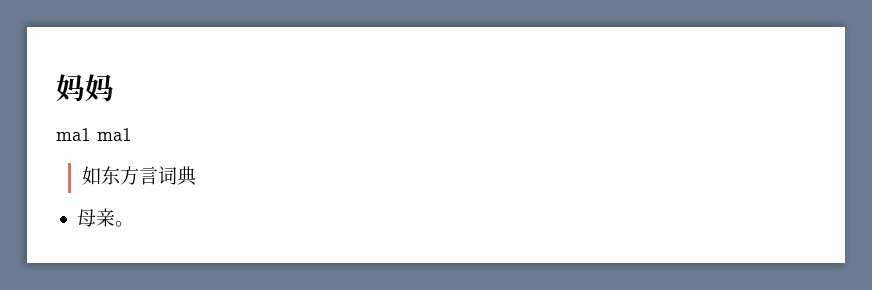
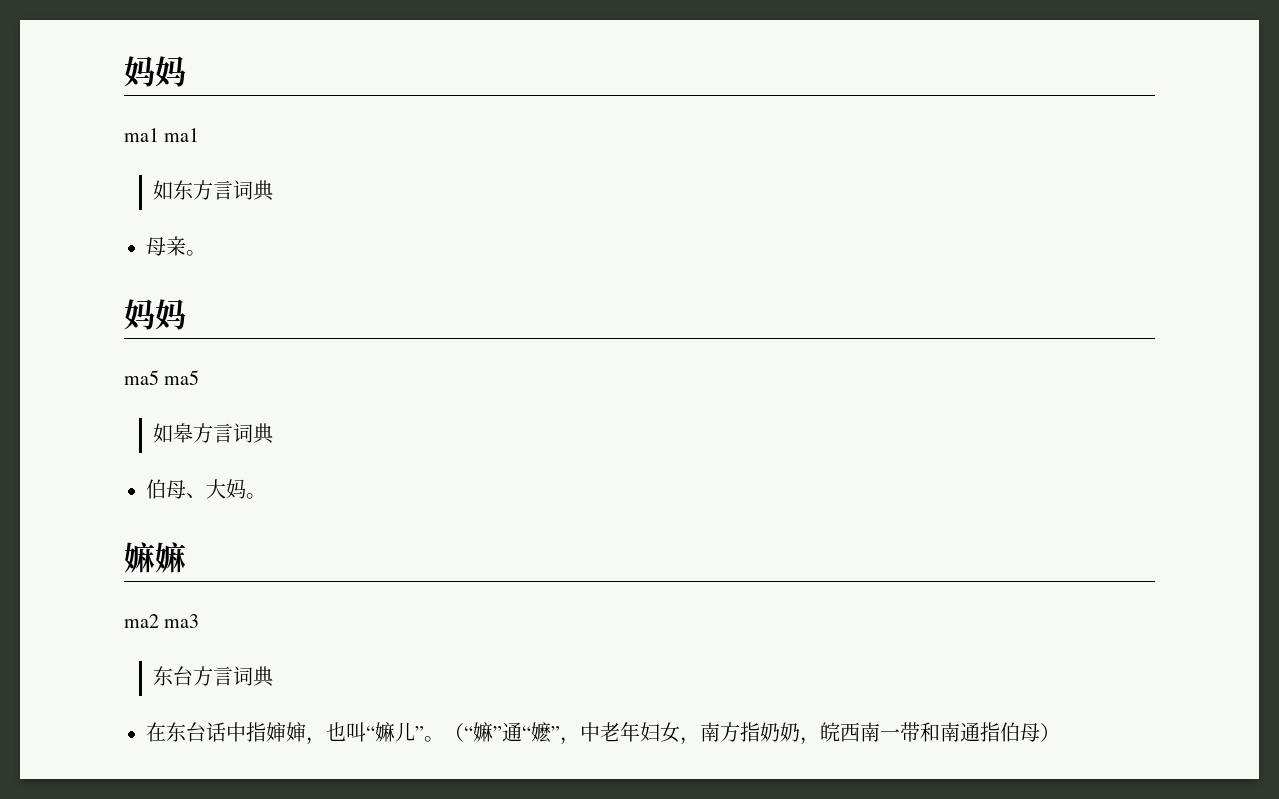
  母亲。
+ 妈妈
+ ma5 ma5
+ 如皋方言词典
+ 伯母、大妈。
+ 嫲嫲
+ ma2 ma3
+ 东台方言词典
+ 在东台话中指婶婶，也叫“嫲儿”。（“嫲”通“嬷”，中老年妇女，南方指奶奶，皖西南一带和南通指伯母）

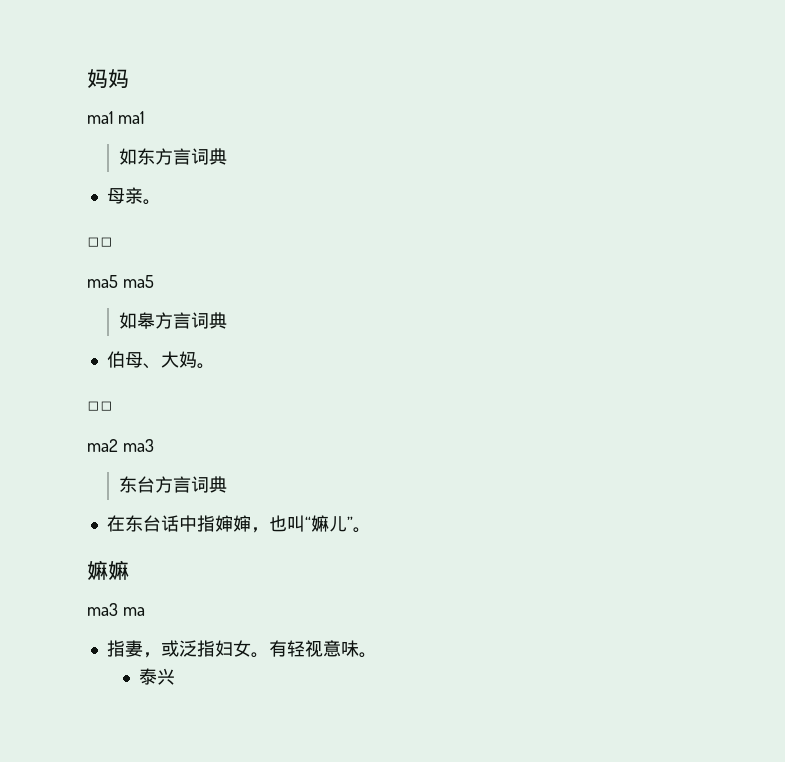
  母亲。
- 妈妈
+ □□
  伯母、大妈。
- 嫲嫲
+ □□
- 在东台话中指婶婶，也叫“嫲儿”。（“嫲”通“嬷”，中老年妇女，南方指奶奶，皖西南一带和南通指伯母）
+ 在东台话中指婶婶，也叫“嫲儿”。
+ 嫲嫲
+ ma3 ma
+ 指妻，或泛指妇女。有轻视意味。
+ 泰兴

